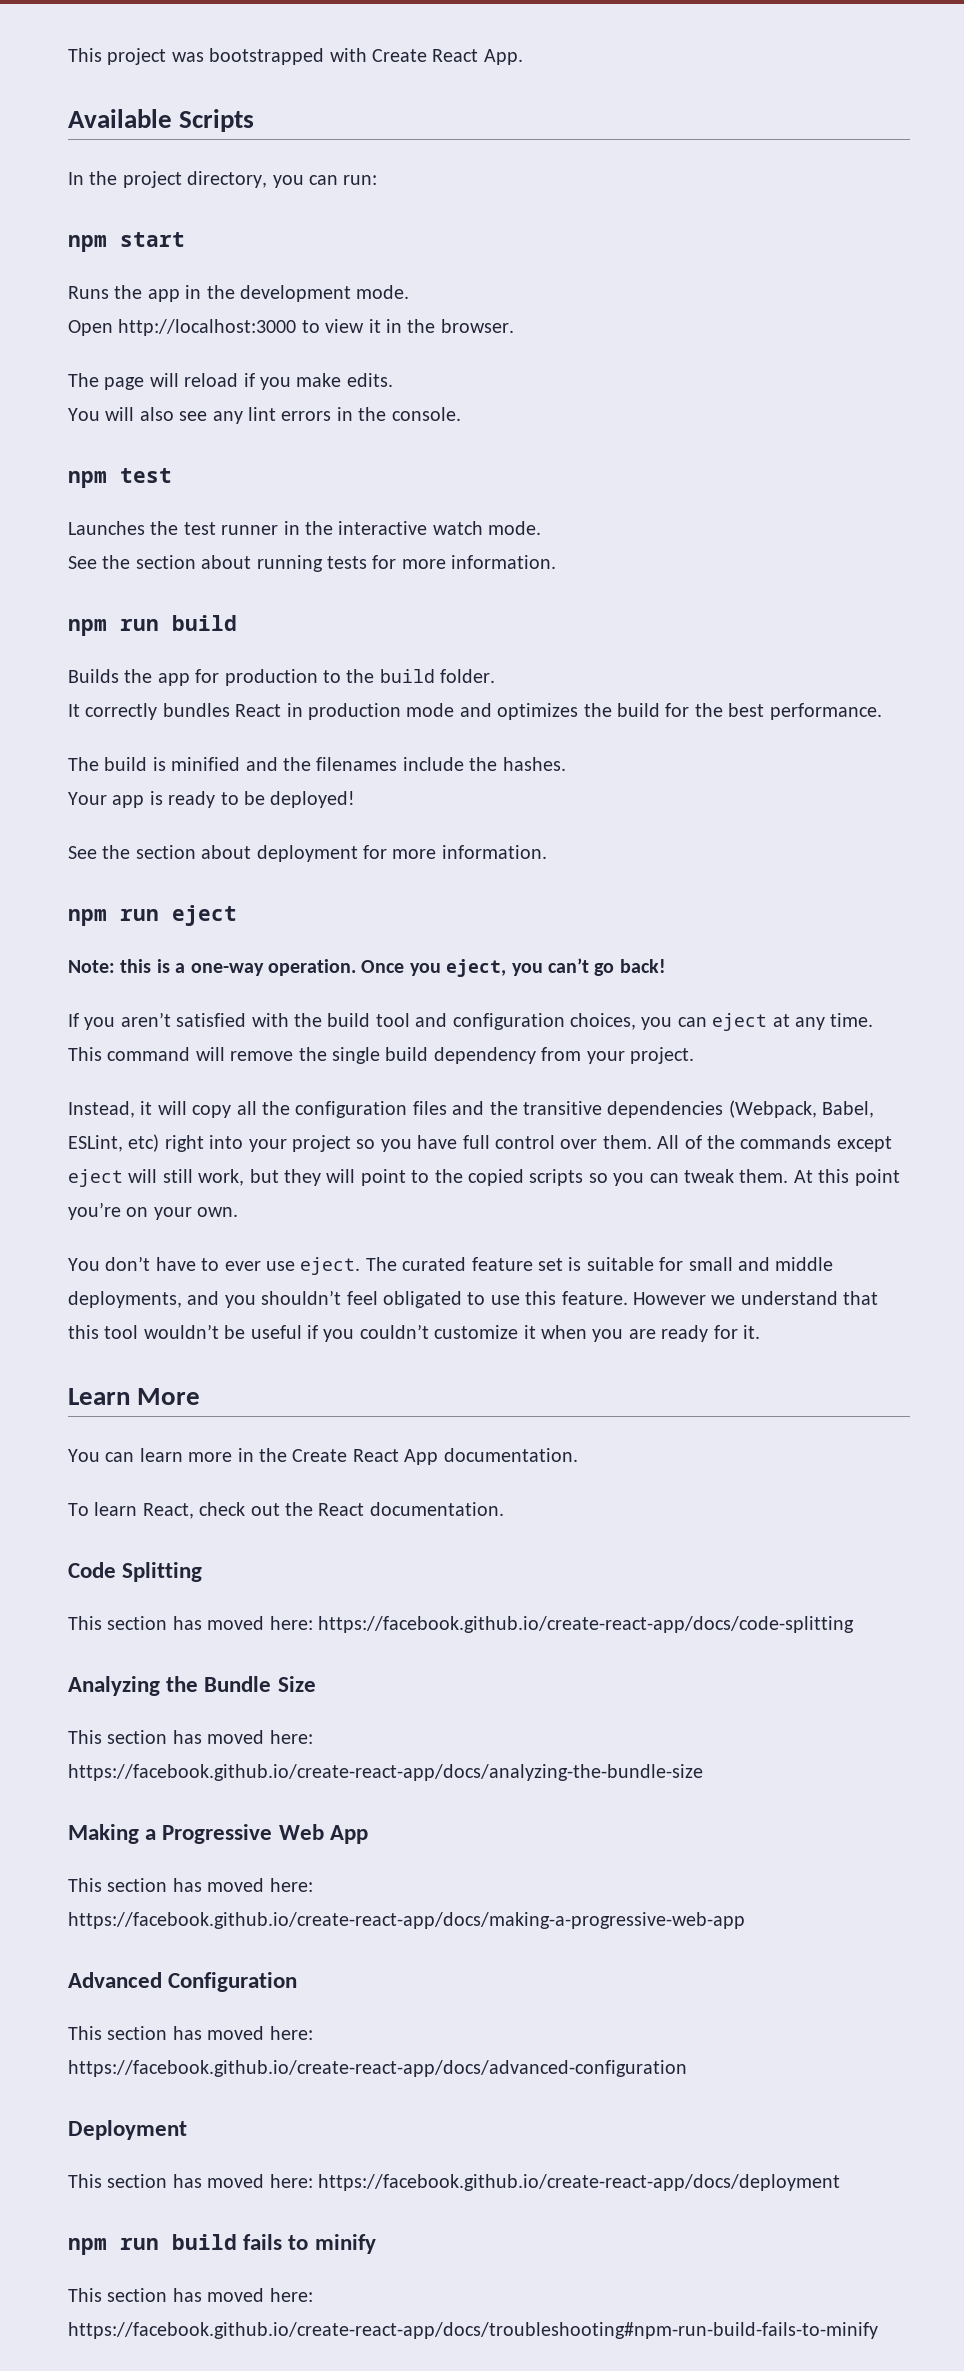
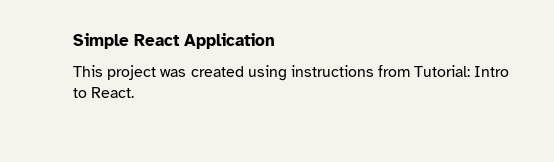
- This project was bootstrapped with Create React App.
- Available Scripts
- In the project directory, you can run:
- npm start
- Runs the app in the development mode.
- Open http://localhost:3000 to view it in the browser.
- The page will reload if you make edits.
- You will also see any lint errors in the console.
- npm test
- Launches the test runner in the interactive watch mode.
- See the section about running tests for more information.
- npm run build
- Builds the app for production to the build folder.
- It correctly bundles React in production mode and optimizes the build for the best performance.
- The build is minified and the filenames include the hashes.
- Your app is ready to be deployed!
- See the section about deployment for more information.
- npm run eject
- Note: this is a one-way operation. Once you eject, you can’t go back!
- If you aren’t satisfied with the build tool and configuration choices, you can eject at any time. This command will remove the single build dependency from your project.
- Instead, it will copy all the configuration files and the transitive dependencies (Webpack, Babel, ESLint, etc) right into your project so you have full control over them. All of the commands except eject will still work, but they will point to the copied scripts so you can tweak them. At this point you’re on your own.
- You don’t have to ever use eject. The curated feature set is suitable for small and middle deployments, and you shouldn’t feel obligated to use this feature. However we understand that this tool wouldn’t be useful if you couldn’t customize it when you are ready for it.
- Learn More
- You can learn more in the Create React App documentation.
- To learn React, check out the React documentation.
- Code Splitting
- This section has moved here: https://facebook.github.io/create-react-app/docs/code-splitting
- Analyzing the Bundle Size
- This section has moved here: https://facebook.github.io/create-react-app/docs/analyzing-the-bundle-size
- Making a Progressive Web App
- This section has moved here: https://facebook.github.io/create-react-app/docs/making-a-progressive-web-app
- Advanced Configuration
- This section has moved here: https://facebook.github.io/create-react-app/docs/advanced-configuration
- Deployment
- This section has moved here: https://facebook.github.io/create-react-app/docs/deployment
- npm run build fails to minify
- This section has moved here: https://facebook.github.io/create-react-app/docs/troubleshooting#npm-run-build-fails-to-minify
+ Simple React Application
+ This project was created using instructions from Tutorial: Intro to React.

